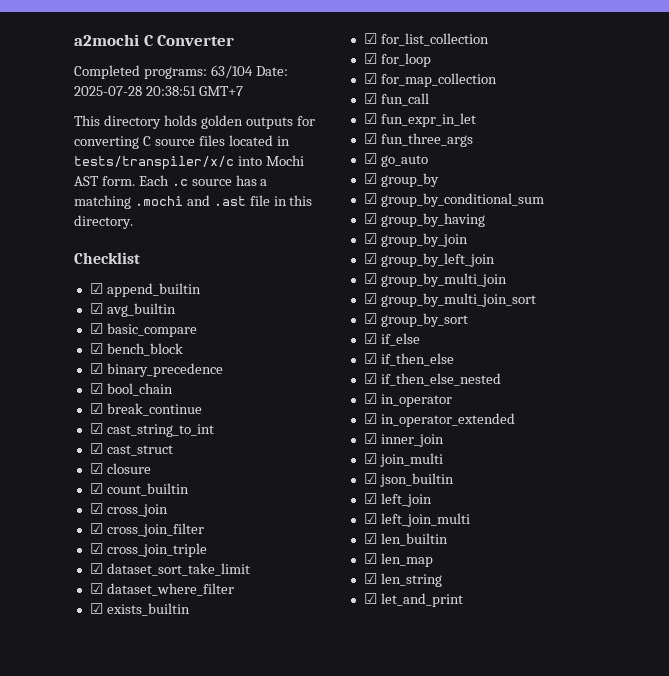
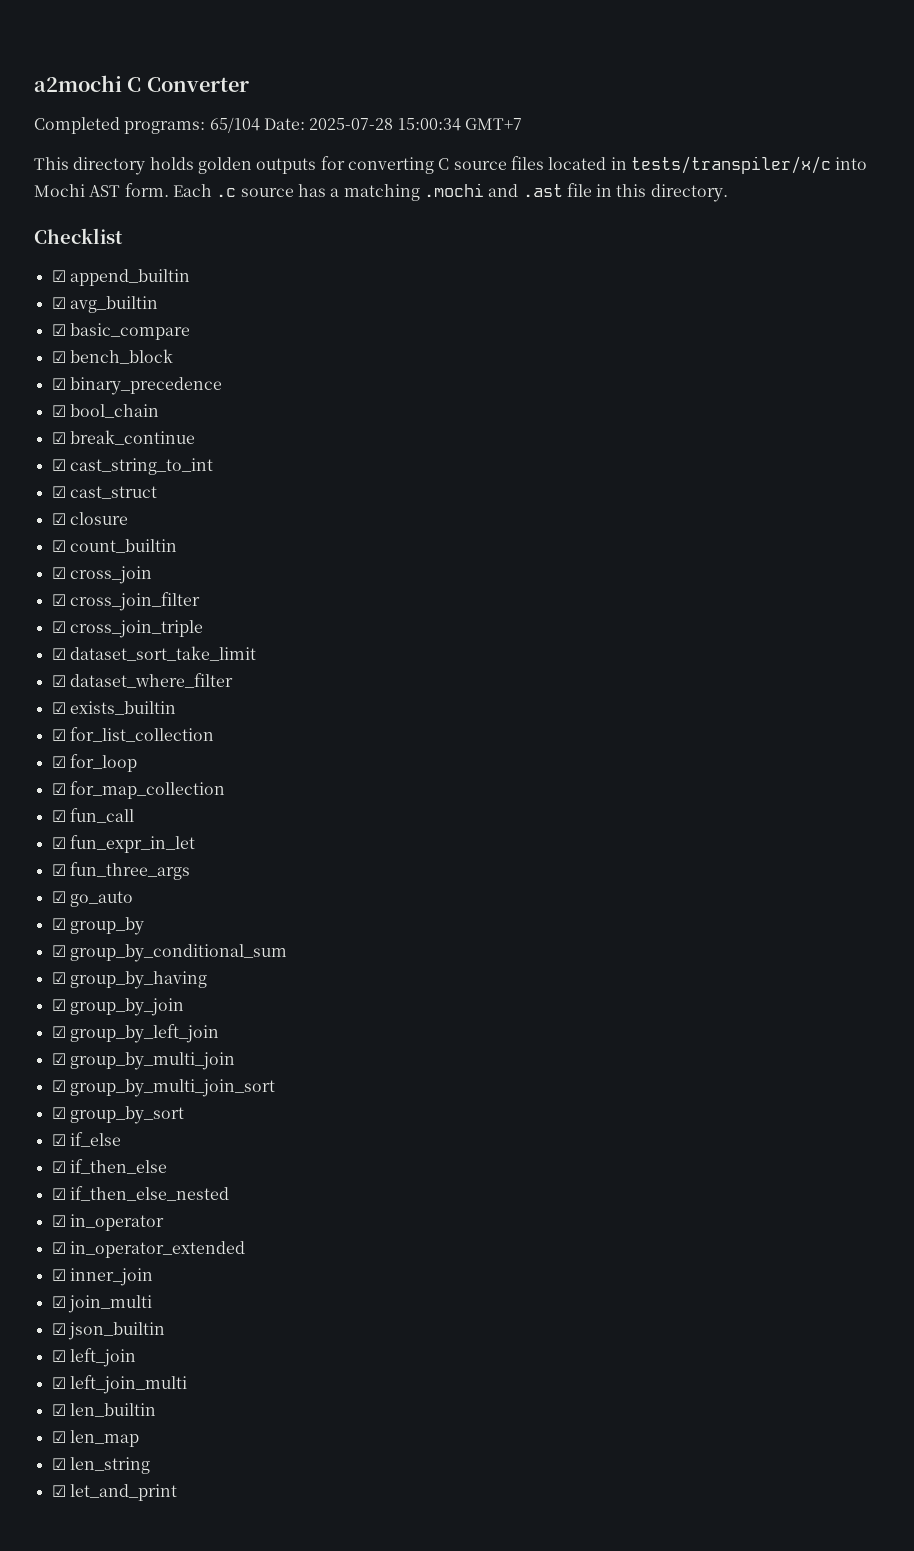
- Completed programs: 63/104 Date: 2025-07-28 20:38:51 GMT+7
+ Completed programs: 65/104 Date: 2025-07-28 15:00:34 GMT+7

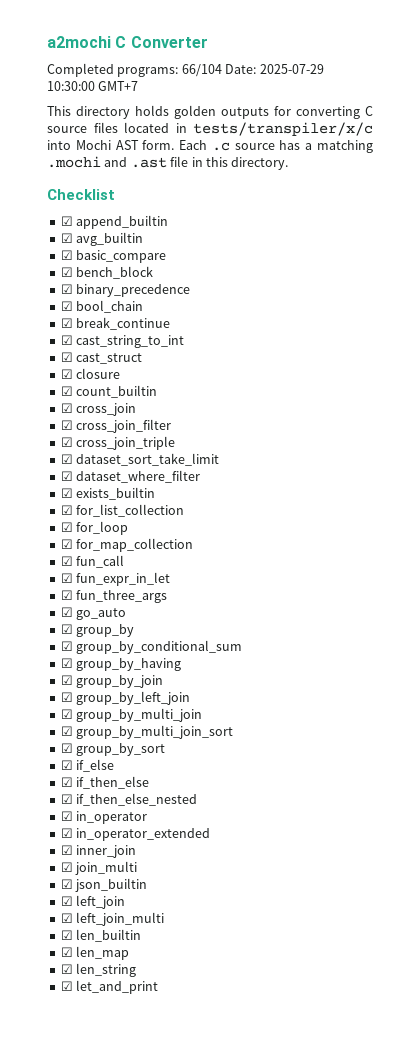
- Completed programs: 65/104 Date: 2025-07-28 15:00:34 GMT+7
+ Completed programs: 66/104 Date: 2025-07-29 10:30:00 GMT+7

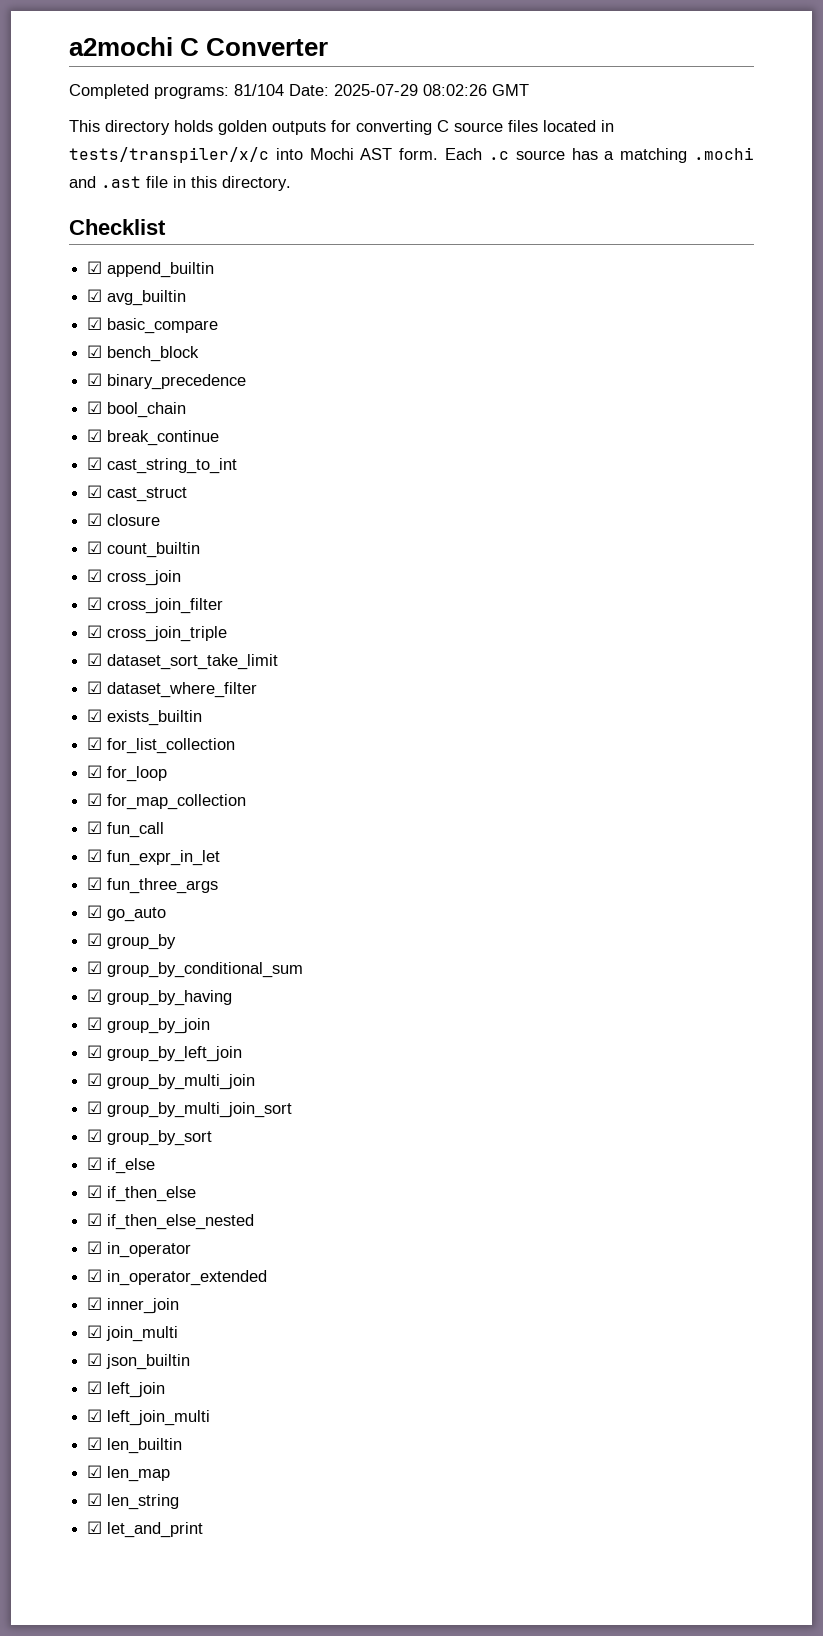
- Completed programs: 66/104 Date: 2025-07-29 10:30:00 GMT+7
+ Completed programs: 81/104 Date: 2025-07-29 08:02:26 GMT

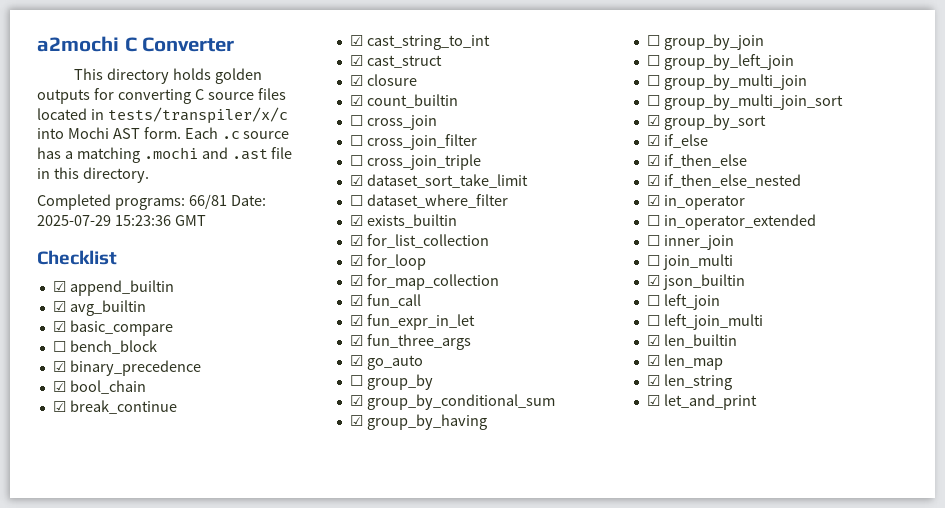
- Completed programs: 81/104 Date: 2025-07-29 08:02:26 GMT
+ Completed programs: 66/81 Date: 2025-07-29 15:23:36 GMT
- ☑ bench_block
+ ☐ bench_block
- ☑ cross_join
+ ☐ cross_join
- ☑ cross_join_filter
+ ☐ cross_join_filter
- ☑ cross_join_triple
+ ☐ cross_join_triple
- ☑ dataset_where_filter
+ ☐ dataset_where_filter
- ☑ group_by
+ ☐ group_by
- ☑ group_by_join
+ ☐ group_by_join
- ☑ group_by_left_join
+ ☐ group_by_left_join
- ☑ group_by_multi_join
+ ☐ group_by_multi_join
- ☑ group_by_multi_join_sort
+ ☐ group_by_multi_join_sort
- ☑ in_operator_extended
+ ☐ in_operator_extended
- ☑ inner_join
+ ☐ inner_join
- ☑ join_multi
+ ☐ join_multi
- ☑ left_join
+ ☐ left_join
- ☑ left_join_multi
+ ☐ left_join_multi

